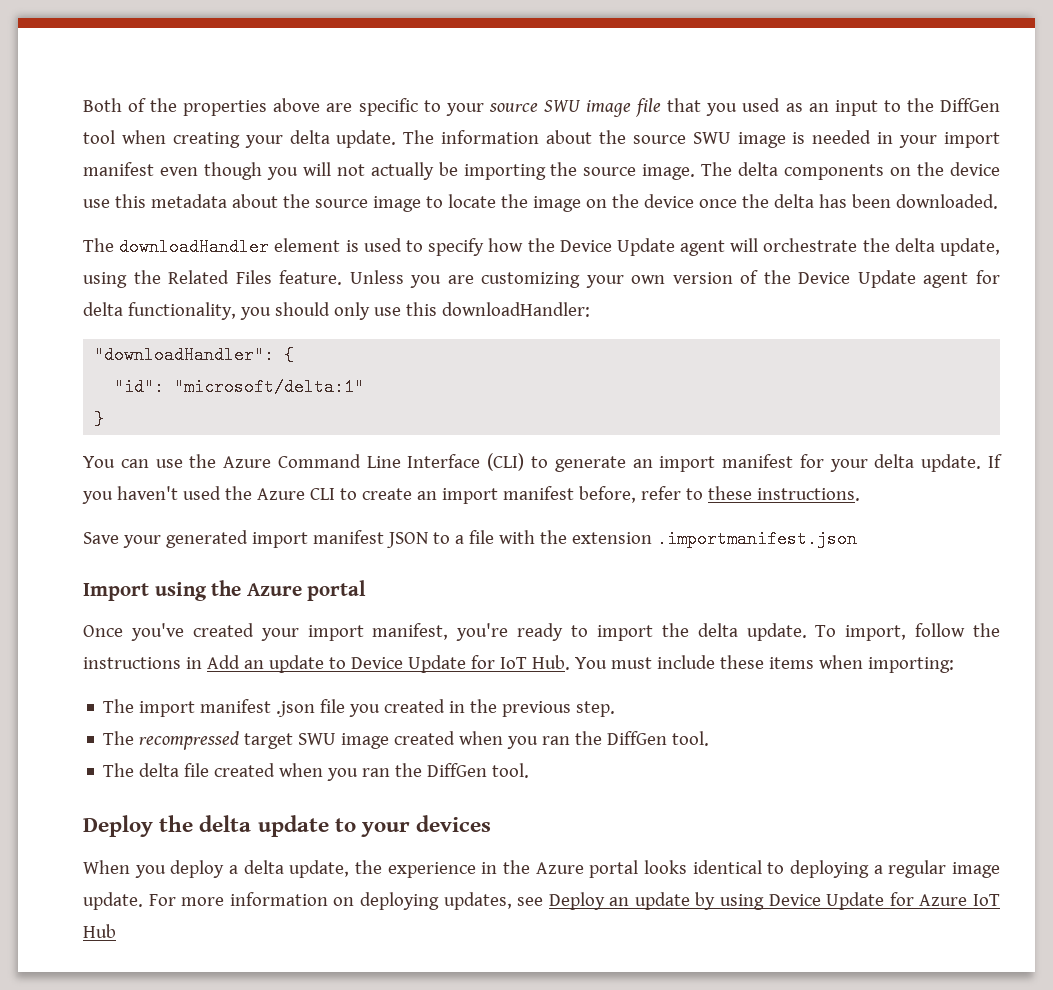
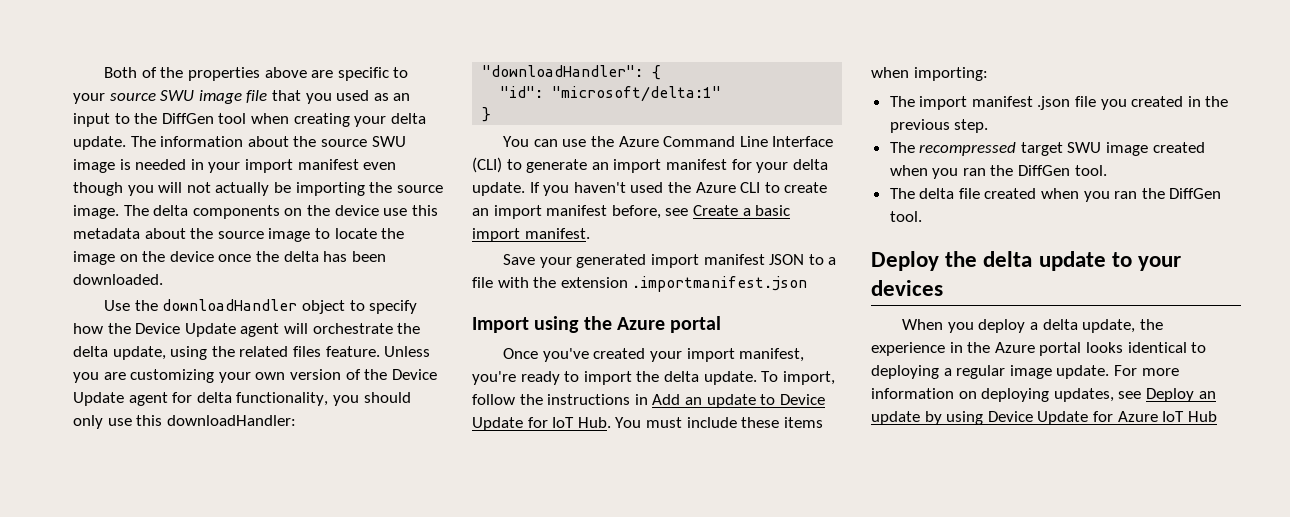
- The downloadHandler element is used to specify how the Device Update agent will orchestrate the delta update, using the Related Files feature.
+ Use the downloadHandler object to specify how the Device Update agent will orchestrate the delta update, using the related files feature.
- If you haven't used the Azure CLI to create an import manifest before, refer to these instructions.
+ If you haven't used the Azure CLI to create an import manifest before, see Create a basic import manifest.

